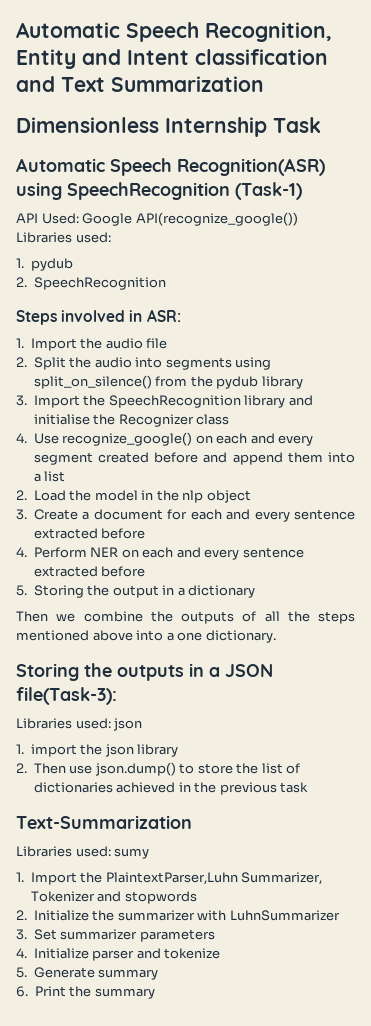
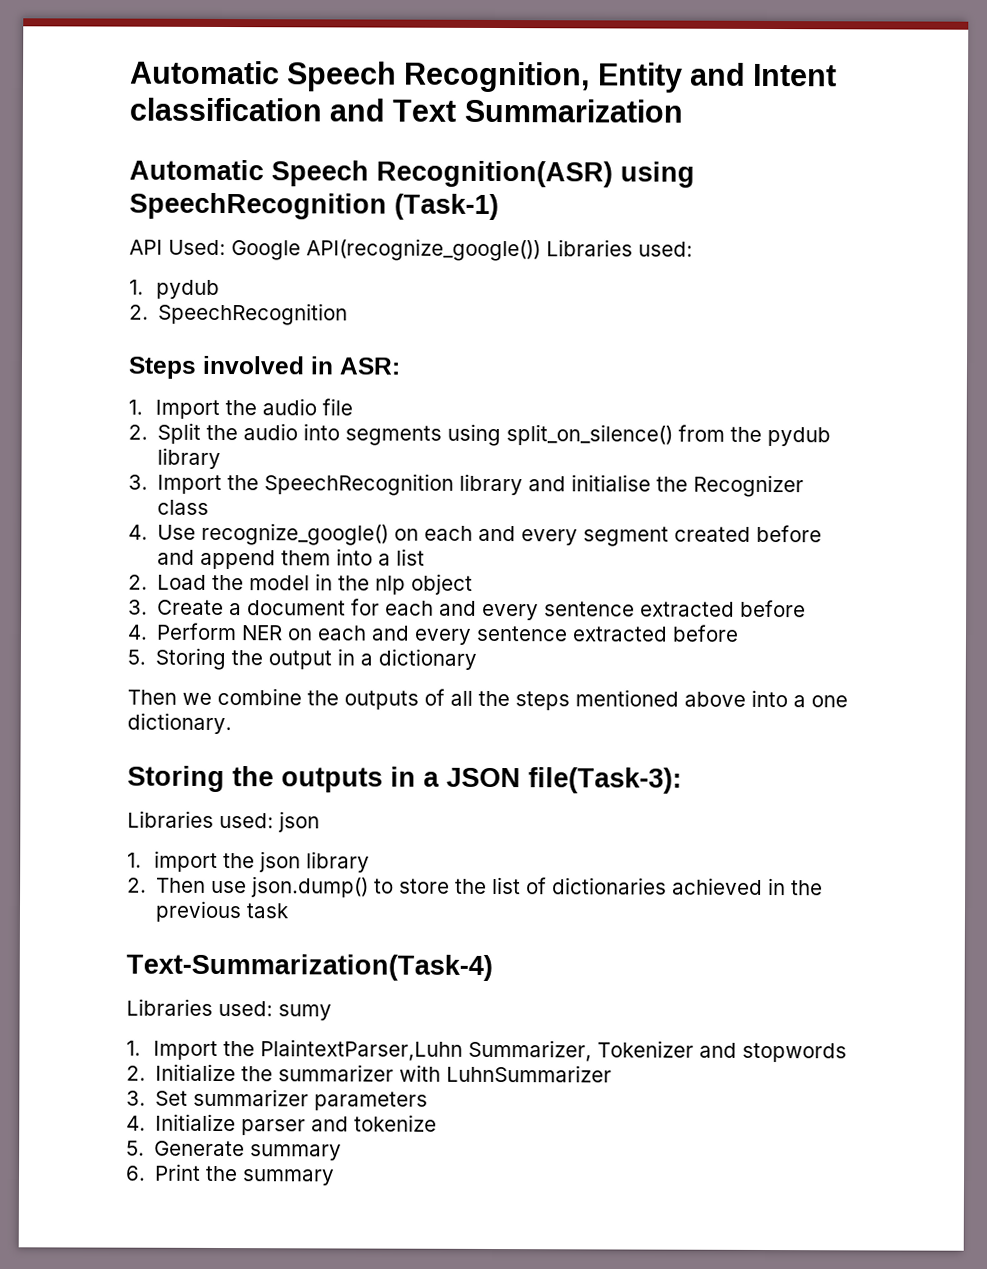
- Dimensionless Internship Task
- Text-Summarization
+ Text-Summarization(Task-4)

